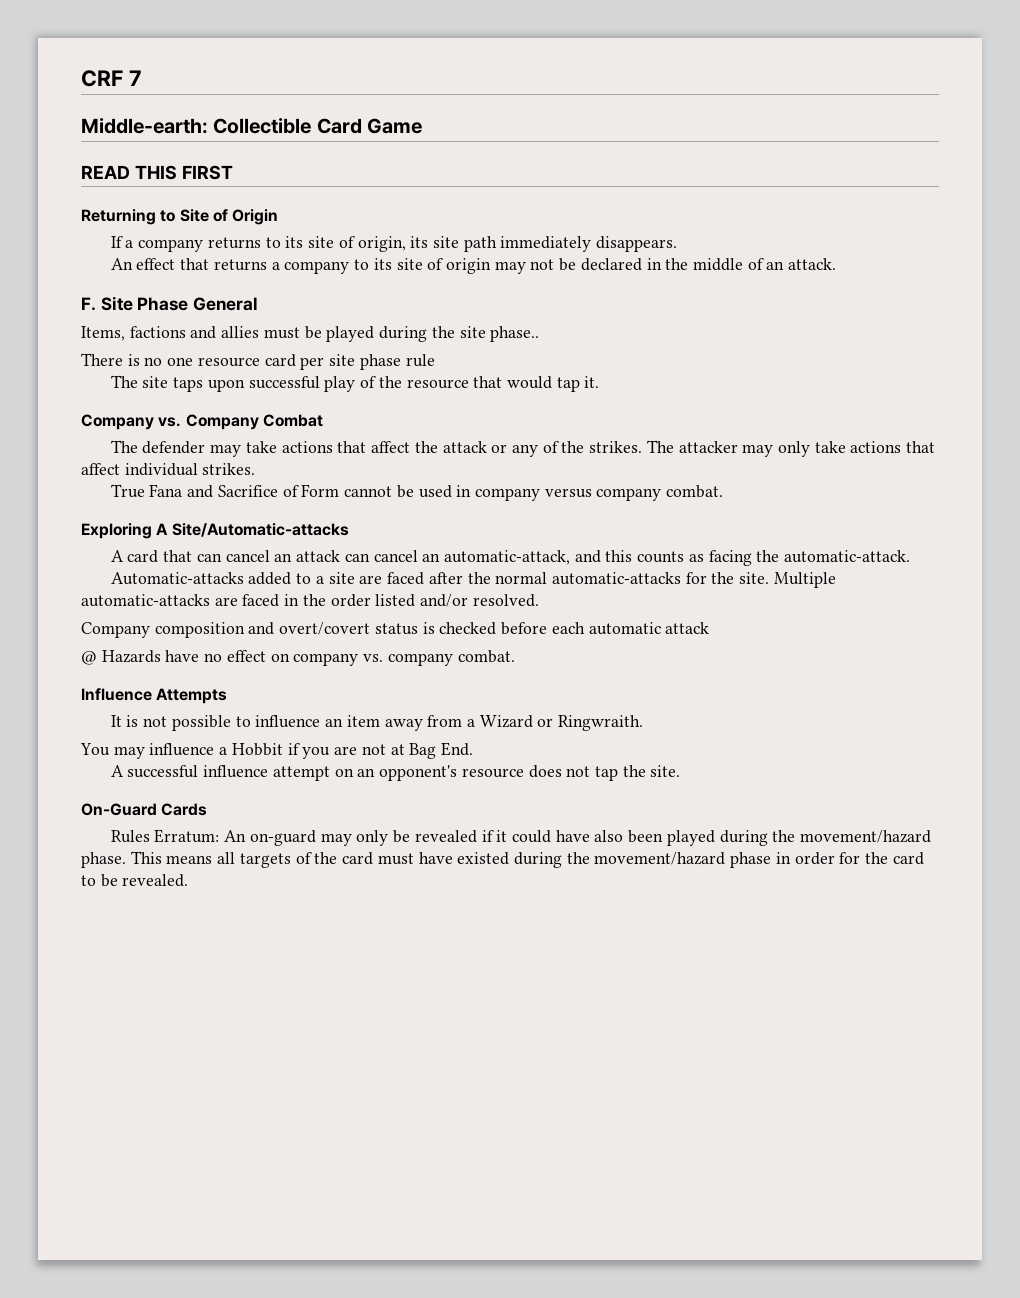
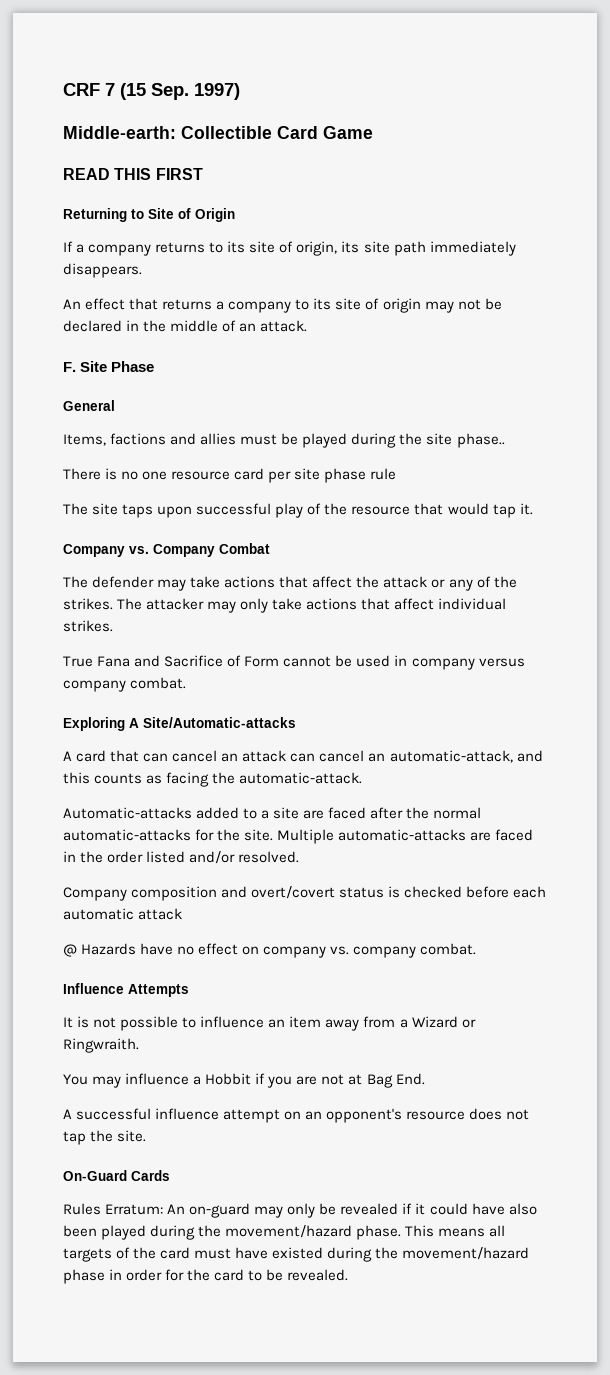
- CRF 7
+ CRF 7 (15 Sep. 1997)
- F. Site Phase General
+ F. Site Phase
+ General

